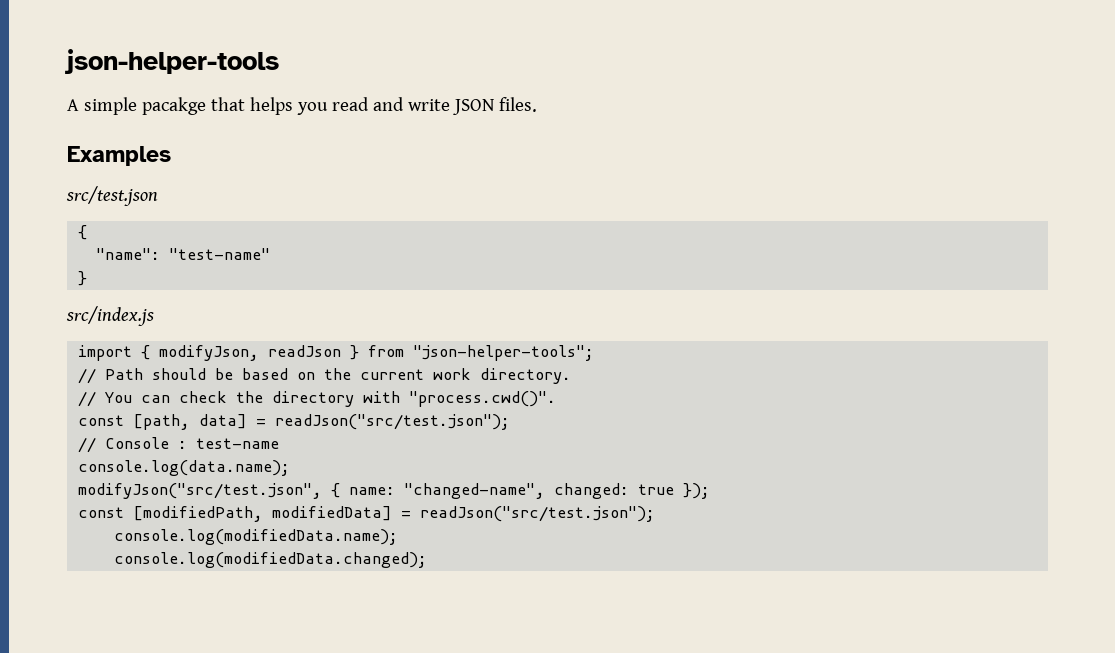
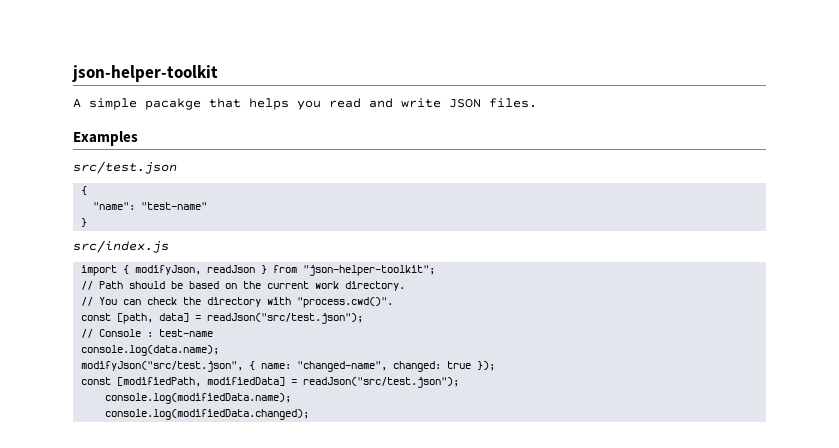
- json-helper-tools
+ json-helper-toolkit
- import { modifyJson, readJson } from "json-helper-tools";
+ import { modifyJson, readJson } from "json-helper-toolkit";

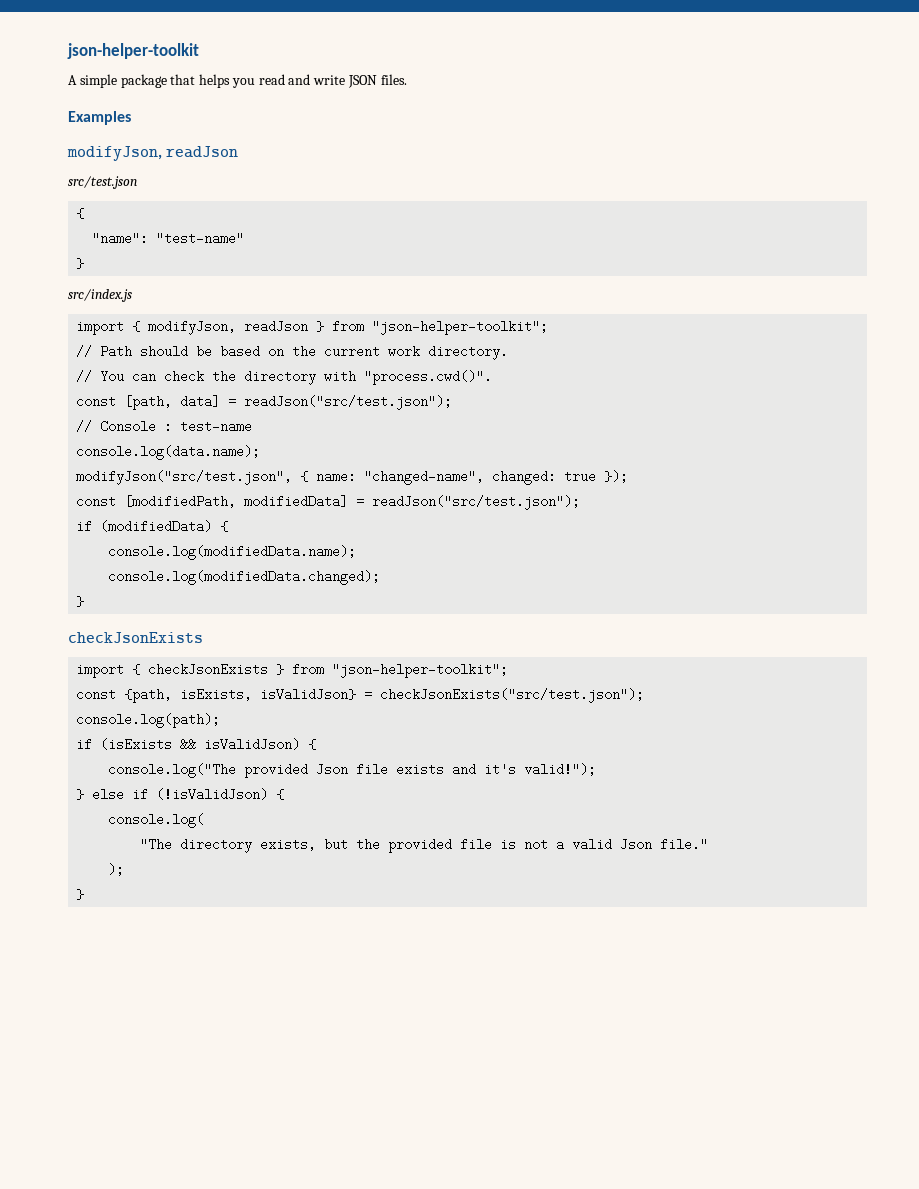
- A simple pacakge that helps you read and write JSON files.
+ A simple package that helps you read and write JSON files.
  Examples
+ modifyJson, readJson
+ if (modifiedData) {
  console.log(modifiedData.changed);
+ }
+ checkJsonExists
+ import { checkJsonExists } from "json-helper-toolkit";
+ const {path, isExists, isValidJson} = checkJsonExists("src/test.json");
+ console.log(path);
+ if (isExists && isValidJson) {
+ console.log("The provided Json file exists and it's valid!");
+ } else if (!isValidJson) {
+ console.log(
+ "The directory exists, but the provided file is not a valid Json file."
+ );
+ }

